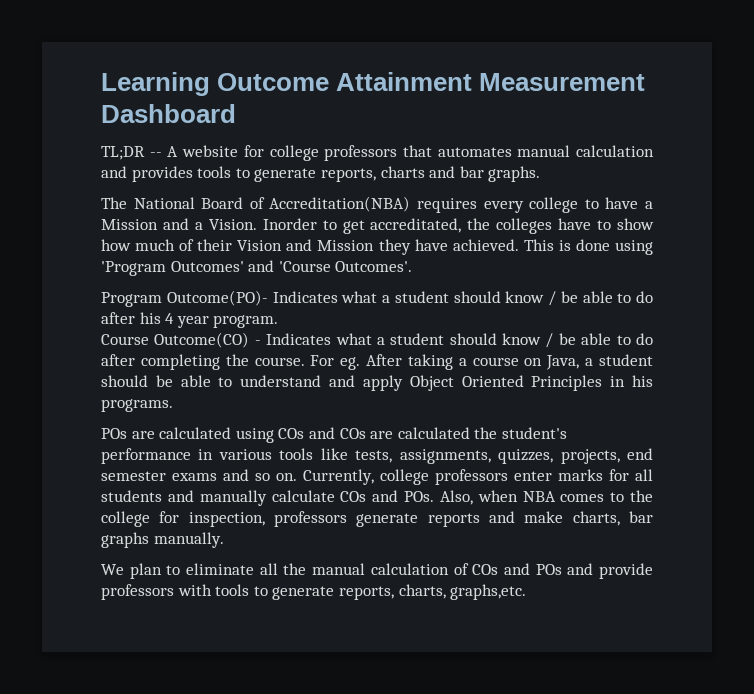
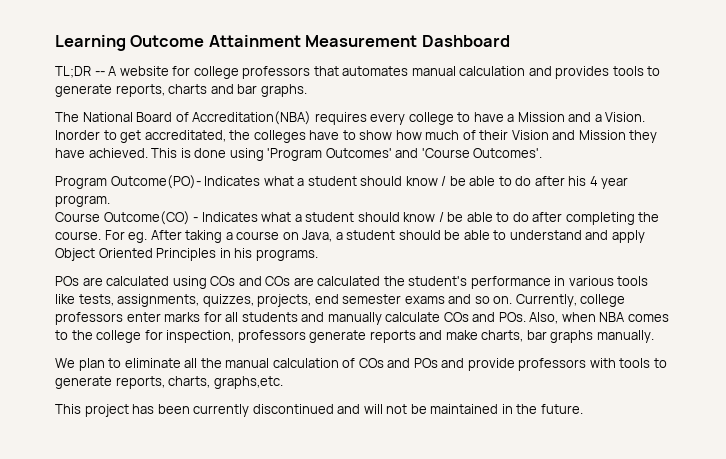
+ This project has been currently discontinued and will not be maintained in the future.

